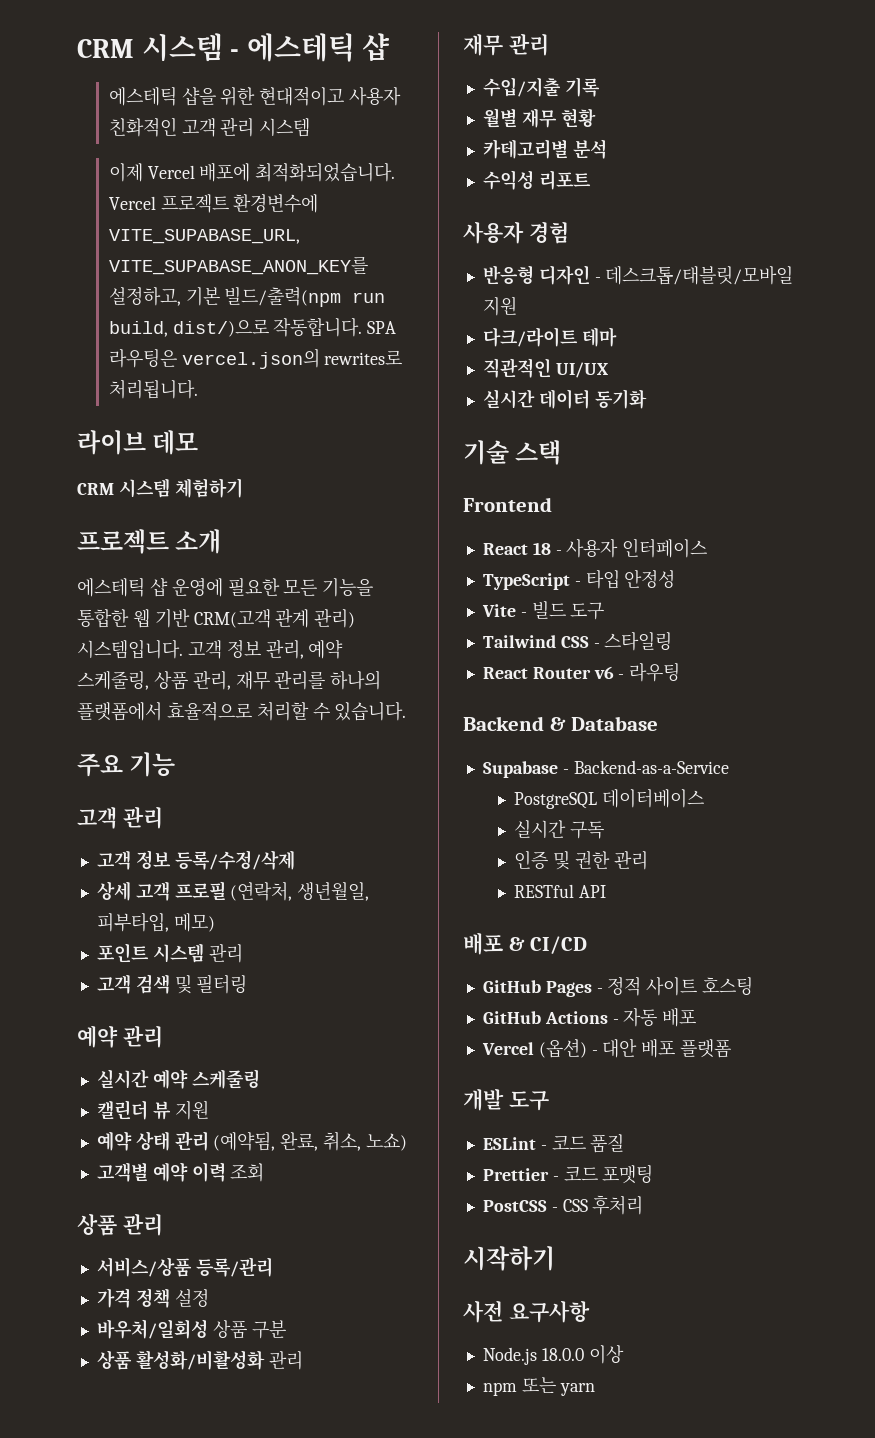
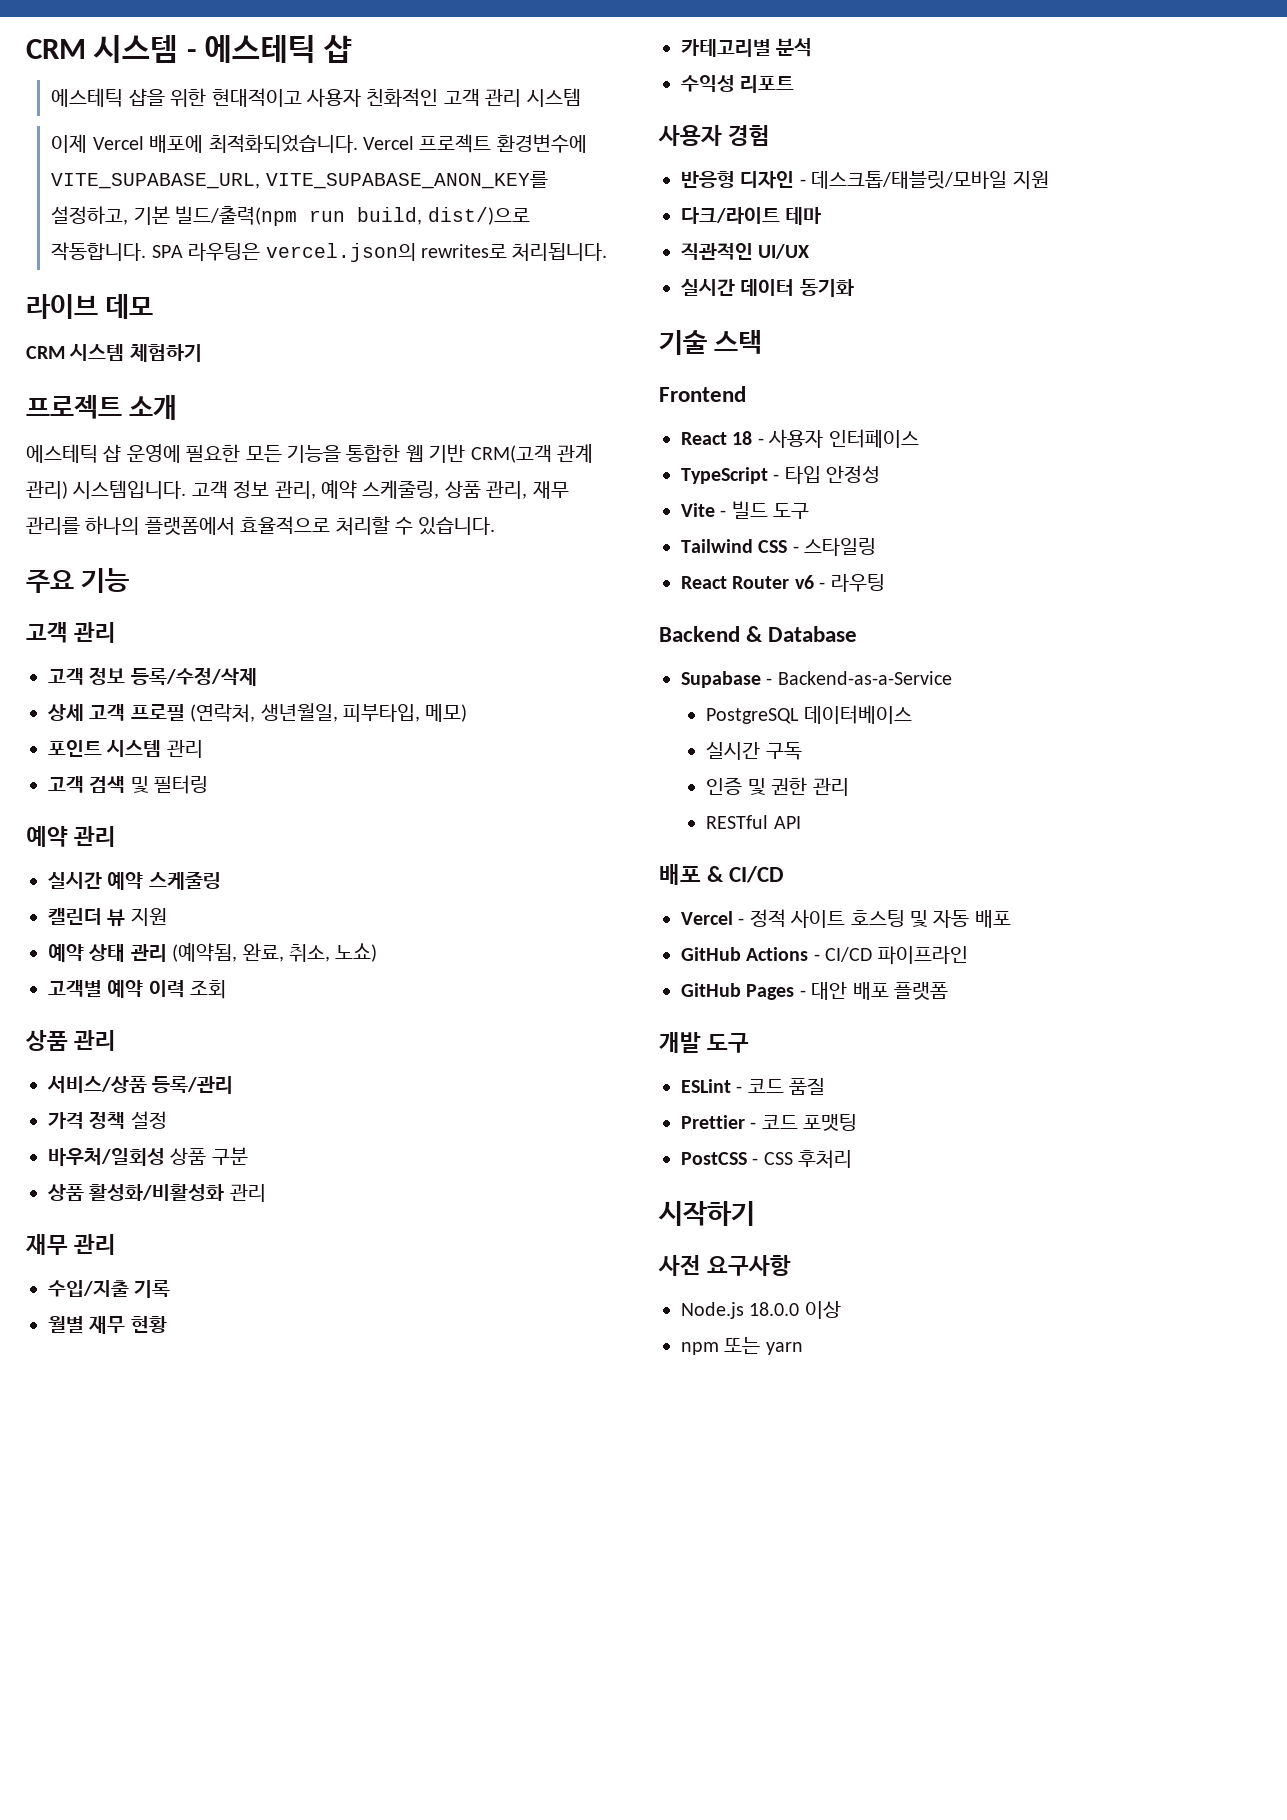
- GitHub Pages - 정적 사이트 호스팅
+ Vercel - 정적 사이트 호스팅 및 자동 배포
- GitHub Actions - 자동 배포
- Vercel (옵션) - 대안 배포 플랫폼
+ GitHub Actions - CI/CD 파이프라인
+ GitHub Pages - 대안 배포 플랫폼

